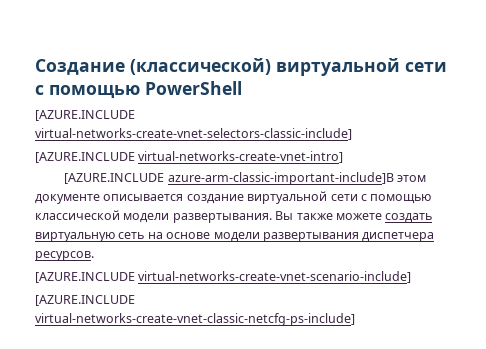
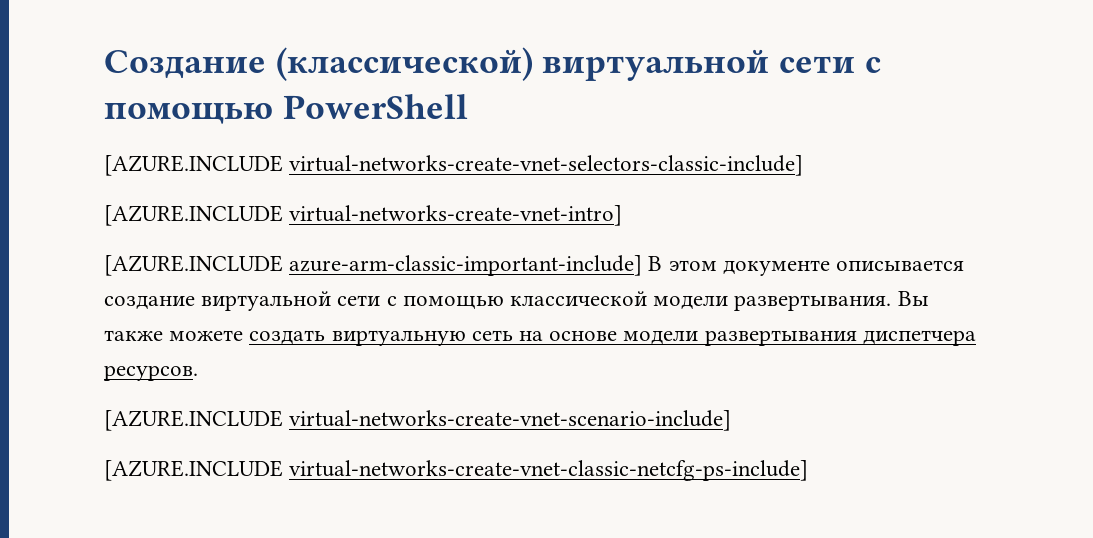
- [AZURE.INCLUDE azure-arm-classic-important-include]В этом документе описывается создание виртуальной сети с помощью классической модели развертывания.
+ [AZURE.INCLUDE azure-arm-classic-important-include] В этом документе описывается создание виртуальной сети с помощью классической модели развертывания.

